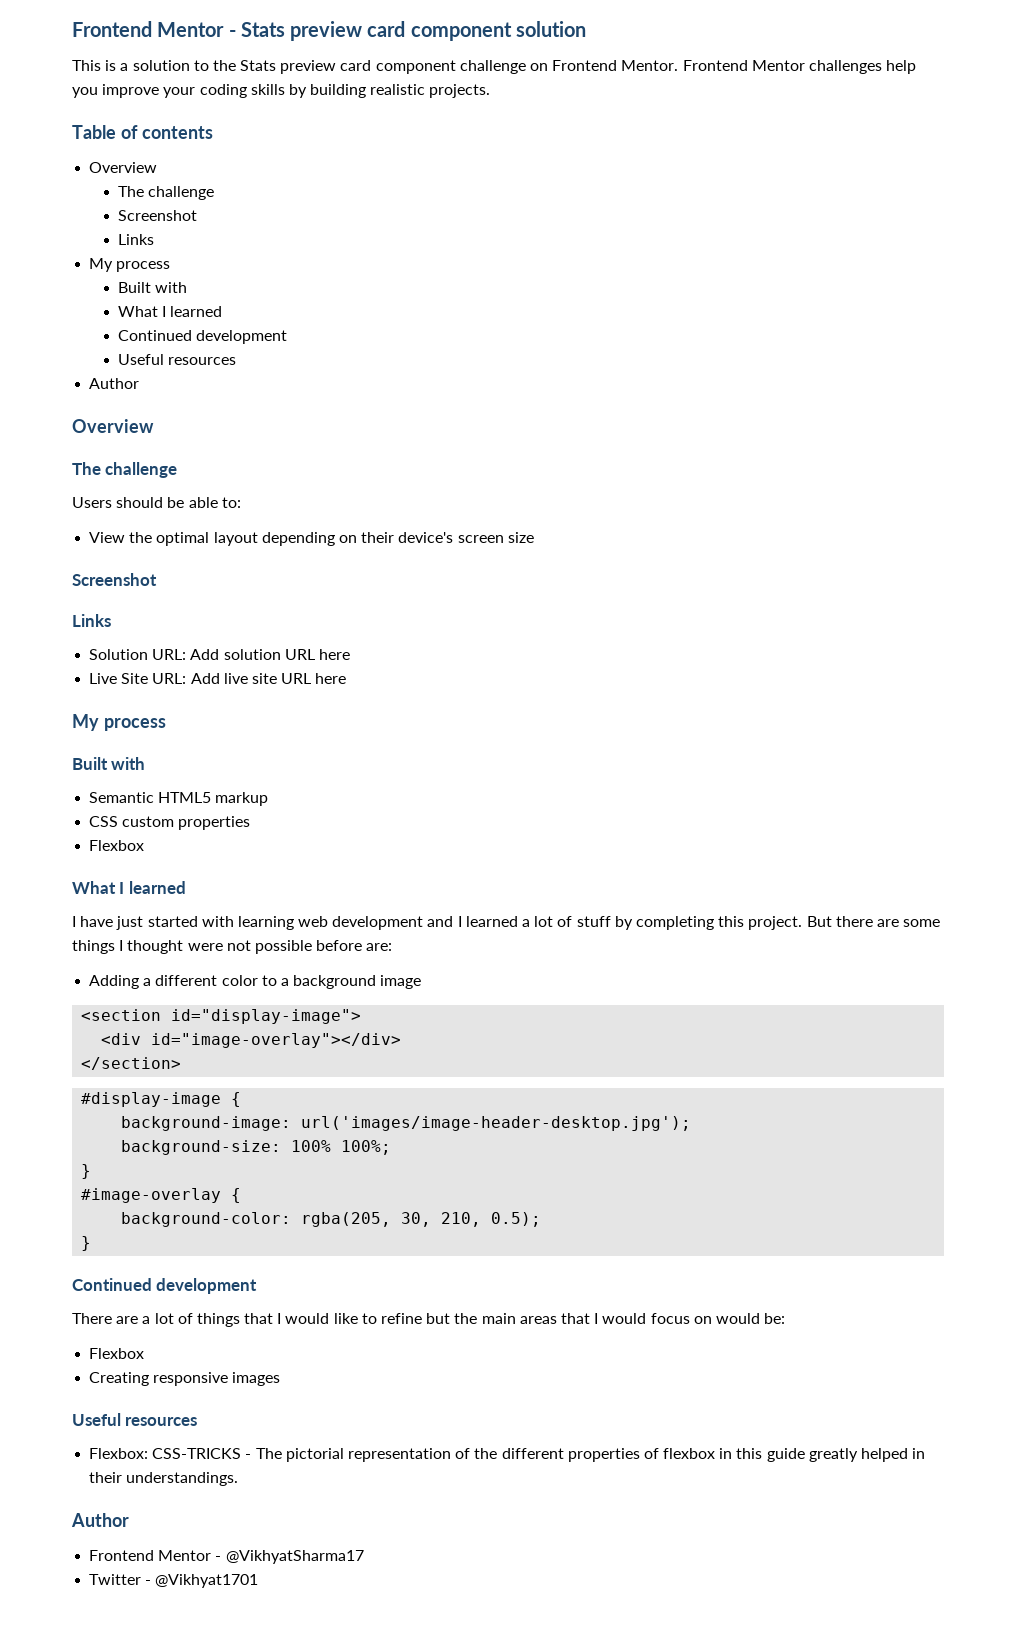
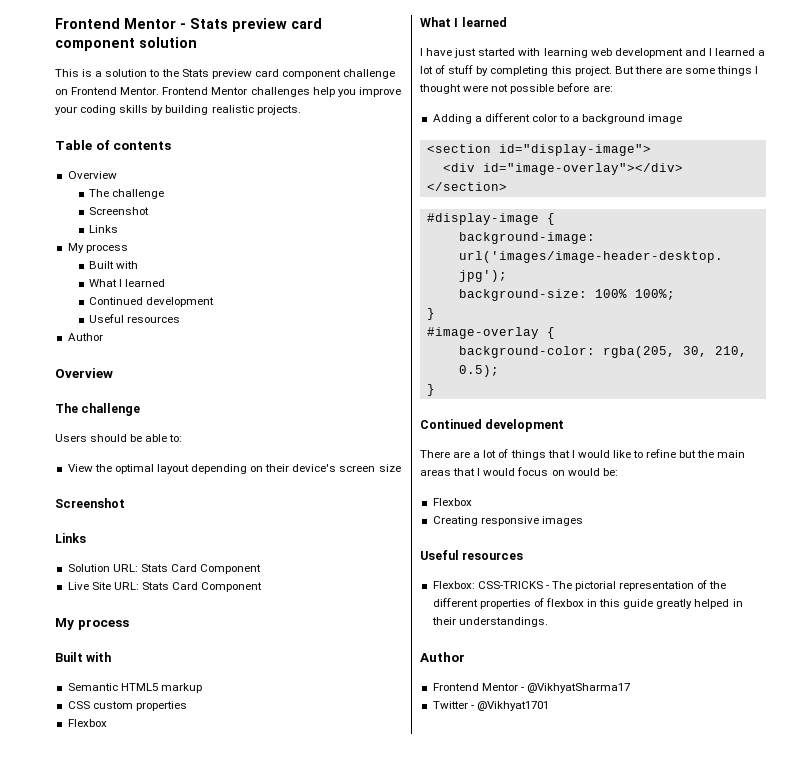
- Solution URL: Add solution URL here
+ Solution URL: Stats Card Component
- Live Site URL: Add live site URL here
+ Live Site URL: Stats Card Component

